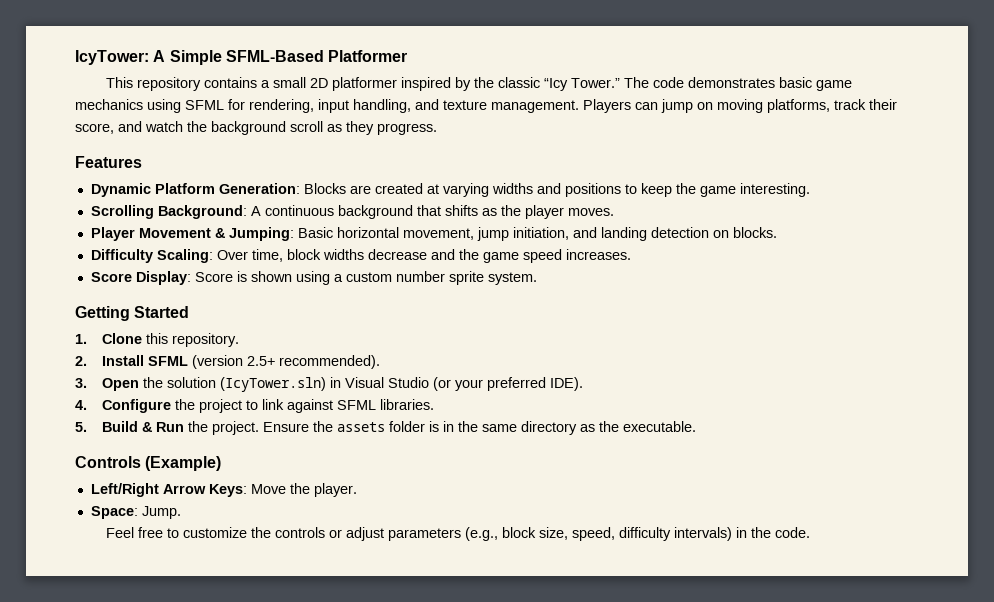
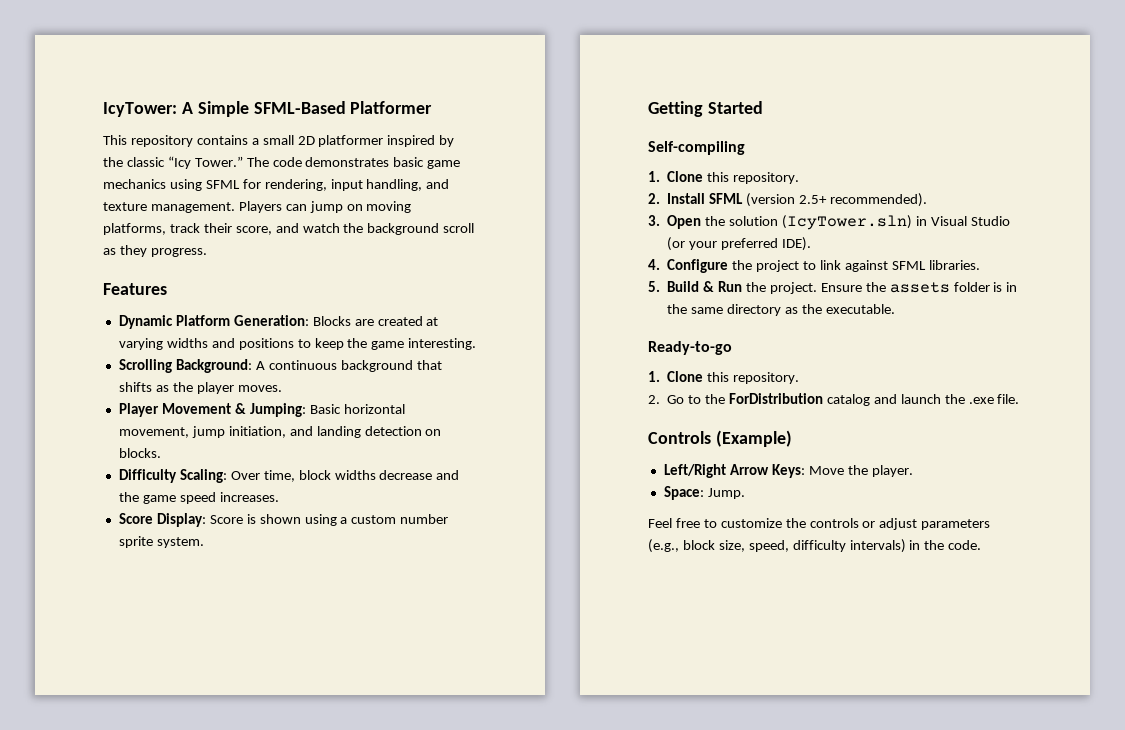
+ Self-compiling
+ Ready-to-go
+ 1. Clone this repository.
+ 2. Go to the ForDistribution catalog and launch the .exe file.

